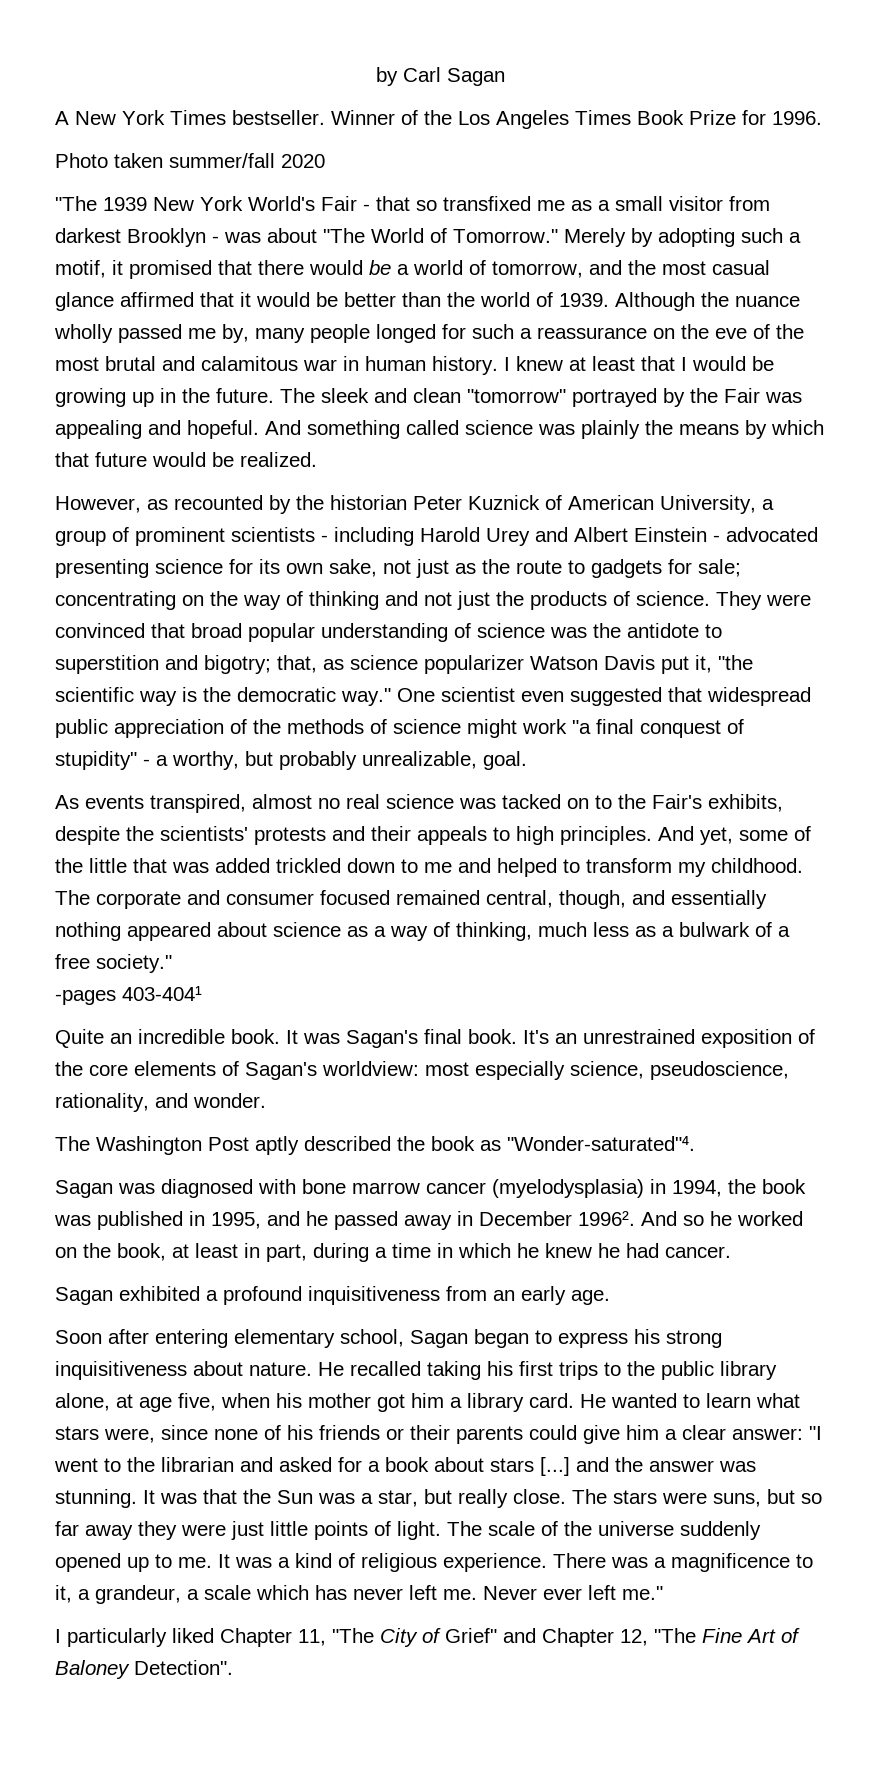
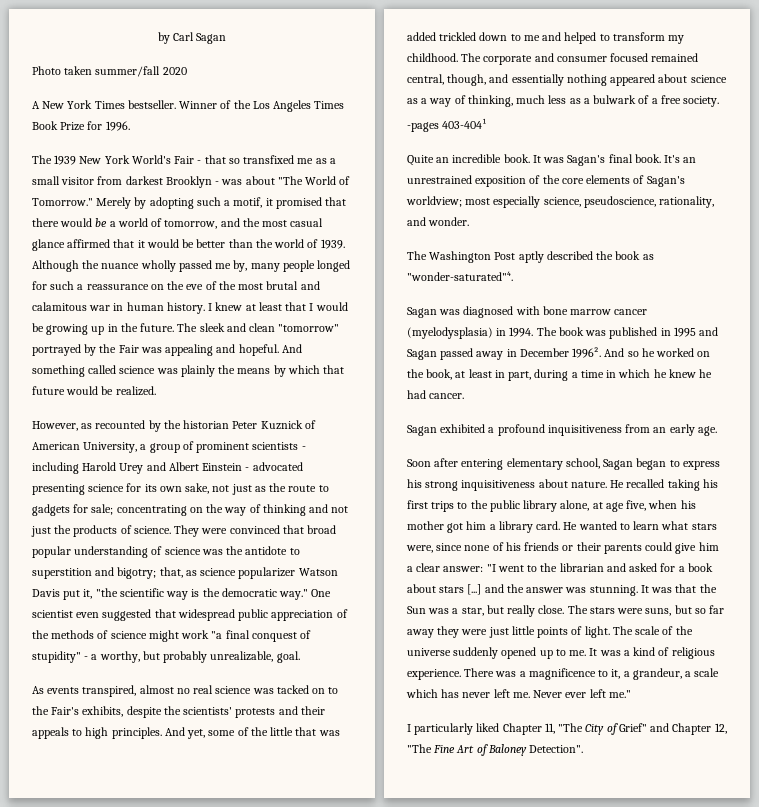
+ Photo taken summer/fall 2020
- Photo taken summer/fall 2020
- "The 1939 New York World's Fair - that so transfixed me as a small visitor from darkest Brooklyn - was about "The World of Tomorrow."
+ The 1939 New York World's Fair - that so transfixed me as a small visitor from darkest Brooklyn - was about "The World of Tomorrow."
- The corporate and consumer focused remained central, though, and essentially nothing appeared about science as a way of thinking, much less as a bulwark of a free society."
+ The corporate and consumer focused remained central, though, and essentially nothing appeared about science as a way of thinking, much less as a bulwark of a free society.
- It's an unrestrained exposition of the core elements of Sagan's worldview: most especially science, pseudoscience, rationality, and wonder.
+ It's an unrestrained exposition of the core elements of Sagan's worldview; most especially science, pseudoscience, rationality, and wonder.
- The Washington Post aptly described the book as "Wonder-saturated"⁴.
+ The Washington Post aptly described the book as "wonder-saturated"⁴.
- Sagan was diagnosed with bone marrow cancer (myelodysplasia) in 1994, the book was published in 1995, and he passed away in December 1996².
+ Sagan was diagnosed with bone marrow cancer (myelodysplasia) in 1994. The book was published in 1995 and Sagan passed away in December 1996².

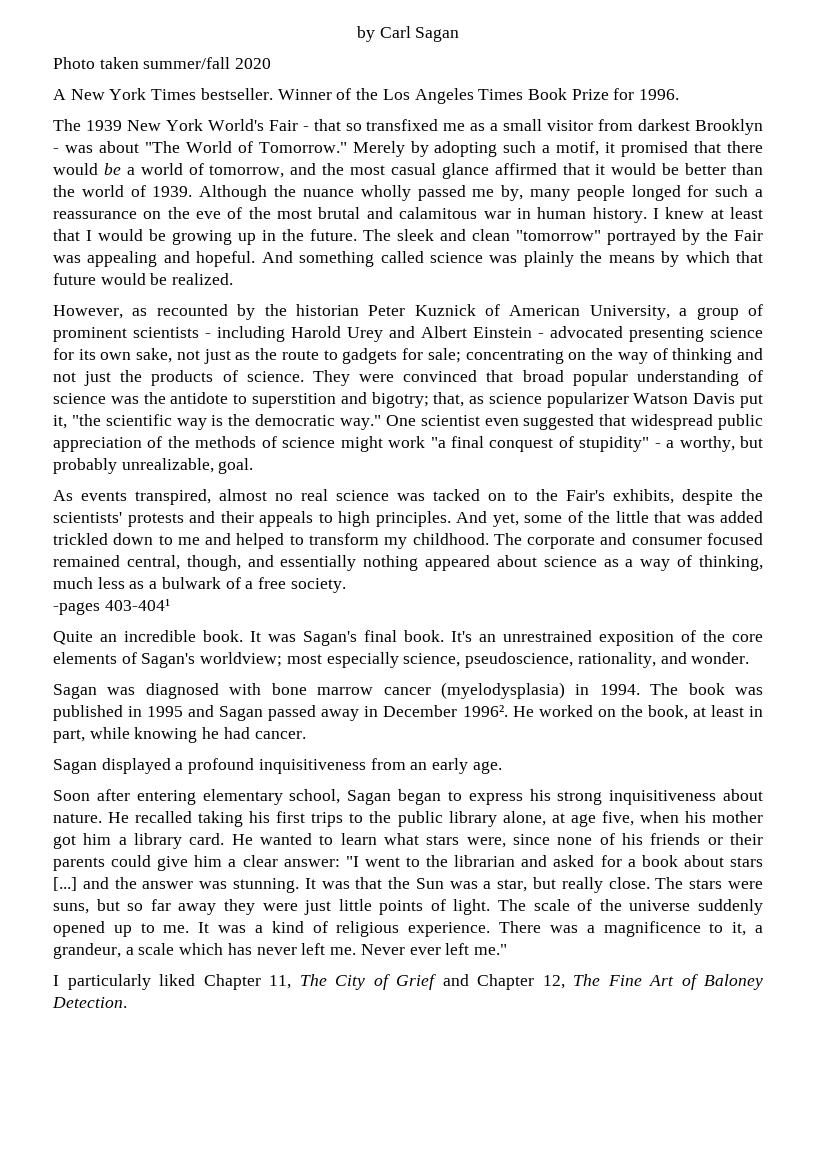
- The Washington Post aptly described the book as "wonder-saturated"⁴.
- And so he worked on the book, at least in part, during a time in which he knew he had cancer.
+ He worked on the book, at least in part, while knowing he had cancer.
- Sagan exhibited a profound inquisitiveness from an early age.
+ Sagan displayed a profound inquisitiveness from an early age.
- I particularly liked Chapter 11, "The City of Grief" and Chapter 12, "The Fine Art of Baloney Detection".
+ I particularly liked Chapter 11, The City of Grief and Chapter 12, The Fine Art of Baloney Detection.

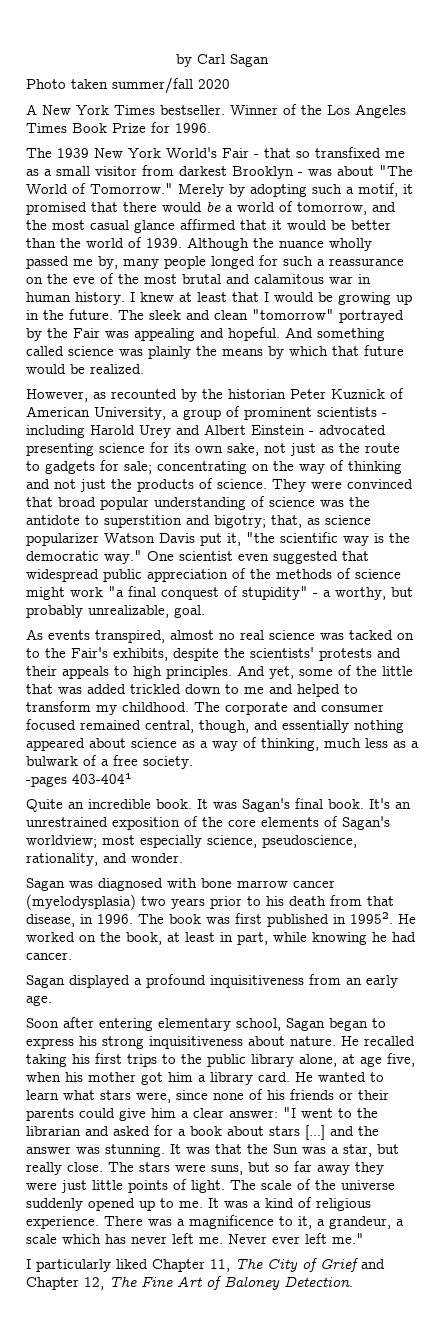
- Sagan was diagnosed with bone marrow cancer (myelodysplasia) in 1994.
+ Sagan was diagnosed with bone marrow cancer (myelodysplasia) two years prior to his death from that disease, in 1996.
- The book was published in 1995 and Sagan passed away in December 1996².
+ The book was first published in 1995².

